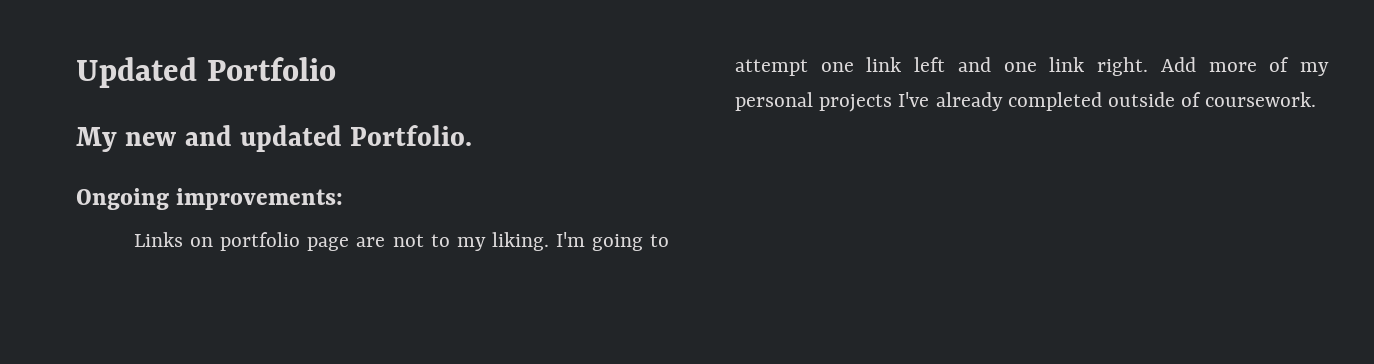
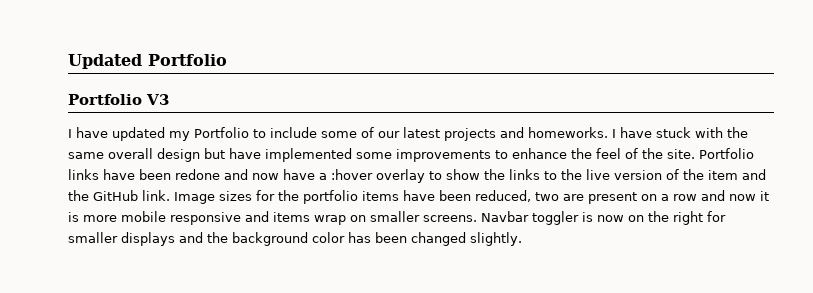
- My new and updated Portfolio.
- Ongoing improvements:
- Links on portfolio page are not to my liking. I'm going to attempt one link left and one link right. Add more of my personal projects I've already completed outside of coursework.
+ Portfolio V3
+ I have updated my Portfolio to include some of our latest projects and homeworks. I have stuck with the same overall design but have implemented some improvements to enhance the feel of the site. Portfolio links have been redone and now have a :hover overlay to show the links to the live version of the item and the GitHub link. Image sizes for the portfolio items have been reduced, two are present on a row and now it is more mobile responsive and items wrap on smaller screens. Navbar toggler is now on the right for smaller displays and the background color has been changed slightly.

